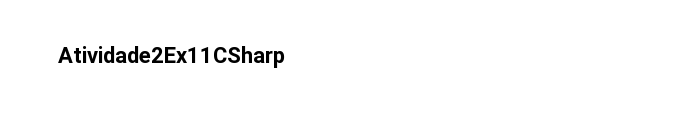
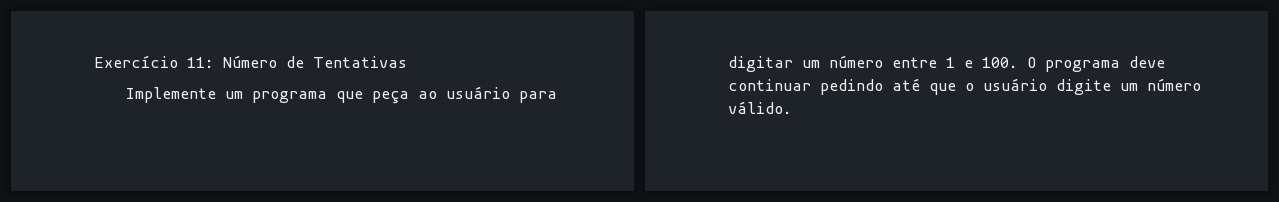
- Atividade2Ex11CSharp
+ Exercício 11: Número de Tentativas
+ Implemente um programa que peça ao usuário para digitar um número entre 1 e 100. O programa deve continuar pedindo até que o usuário digite um número válido.

